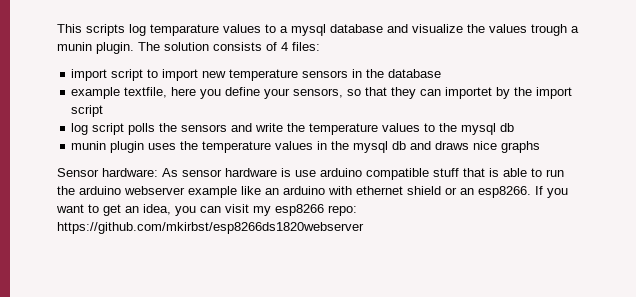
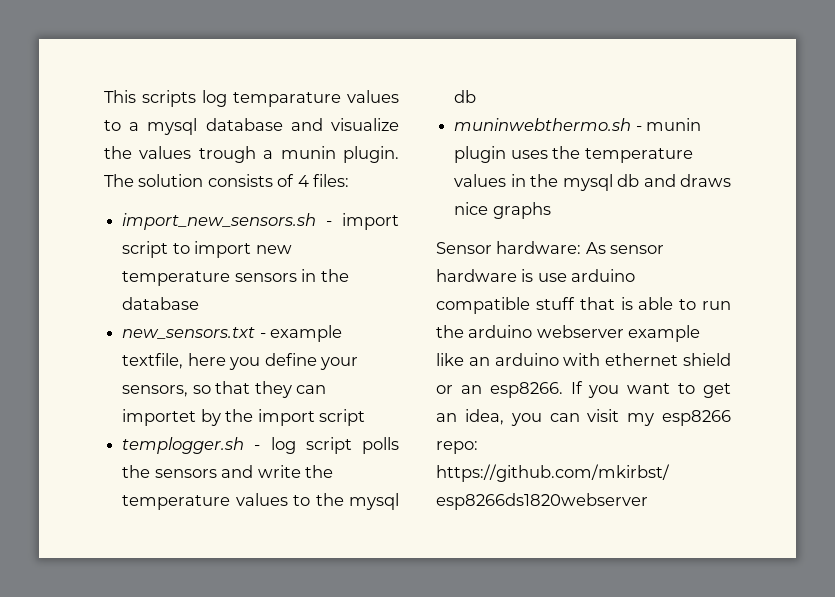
- import script to import new temperature sensors in the database
+ import_new_sensors.sh - import script to import new temperature sensors in the database
- example textfile, here you define your sensors, so that they can importet by the import script
+ new_sensors.txt - example textfile, here you define your sensors, so that they can importet by the import script
- log script polls the sensors and write the temperature values to the mysql db
+ templogger.sh - log script polls the sensors and write the temperature values to the mysql db
- munin plugin uses the temperature values in the mysql db and draws nice graphs
+ muninwebthermo.sh - munin plugin uses the temperature values in the mysql db and draws nice graphs

